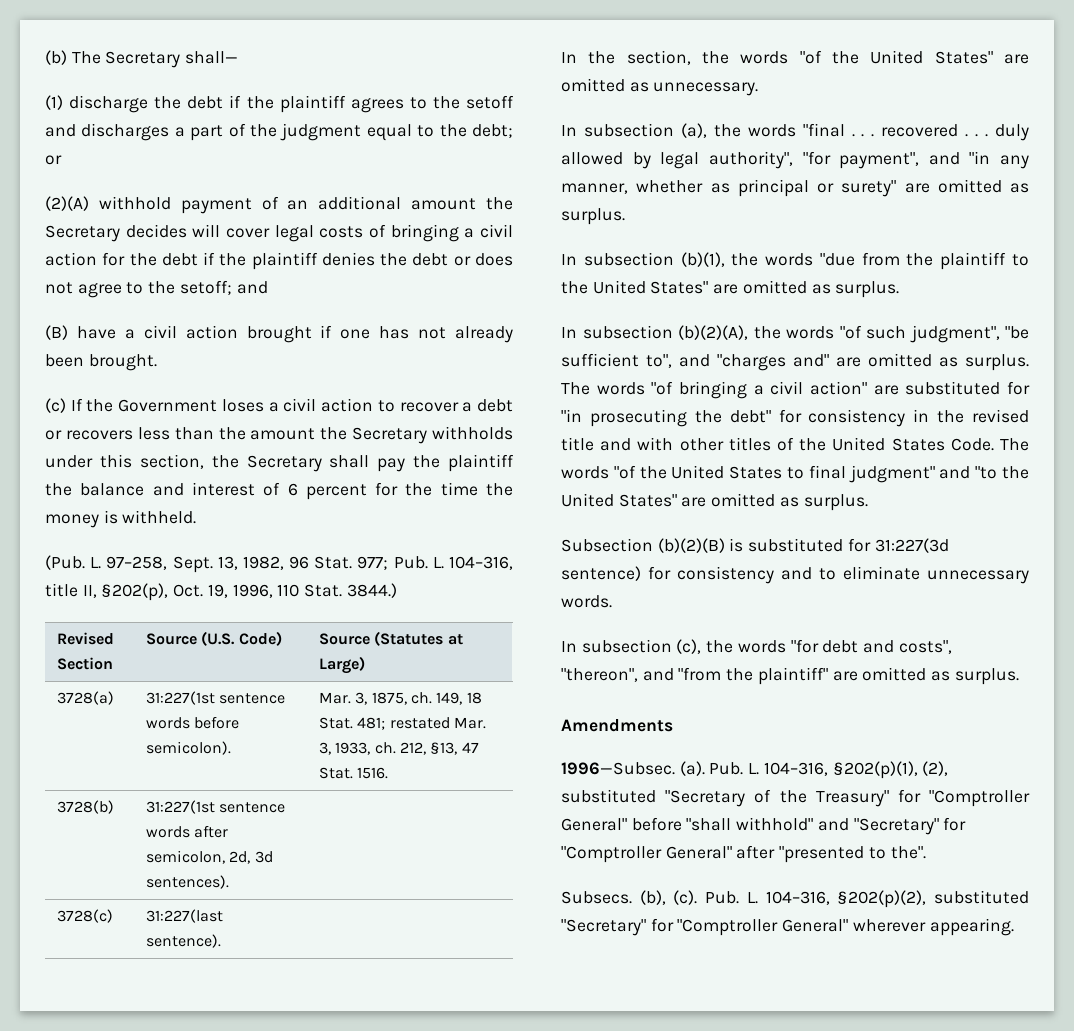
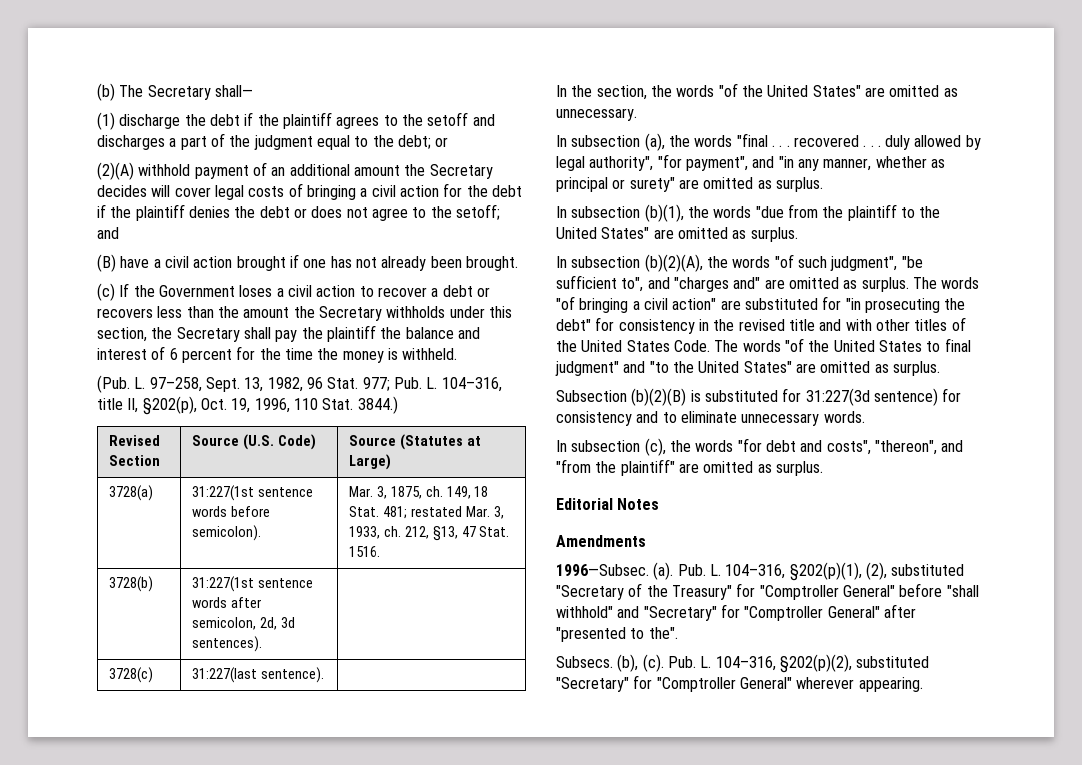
+ Editorial Notes

